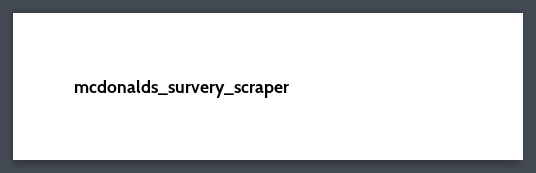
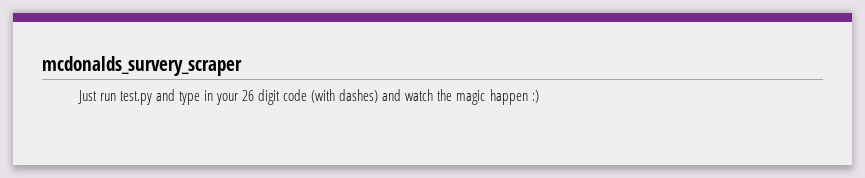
+ Just run test.py and type in your 26 digit code (with dashes) and watch the magic happen :)

